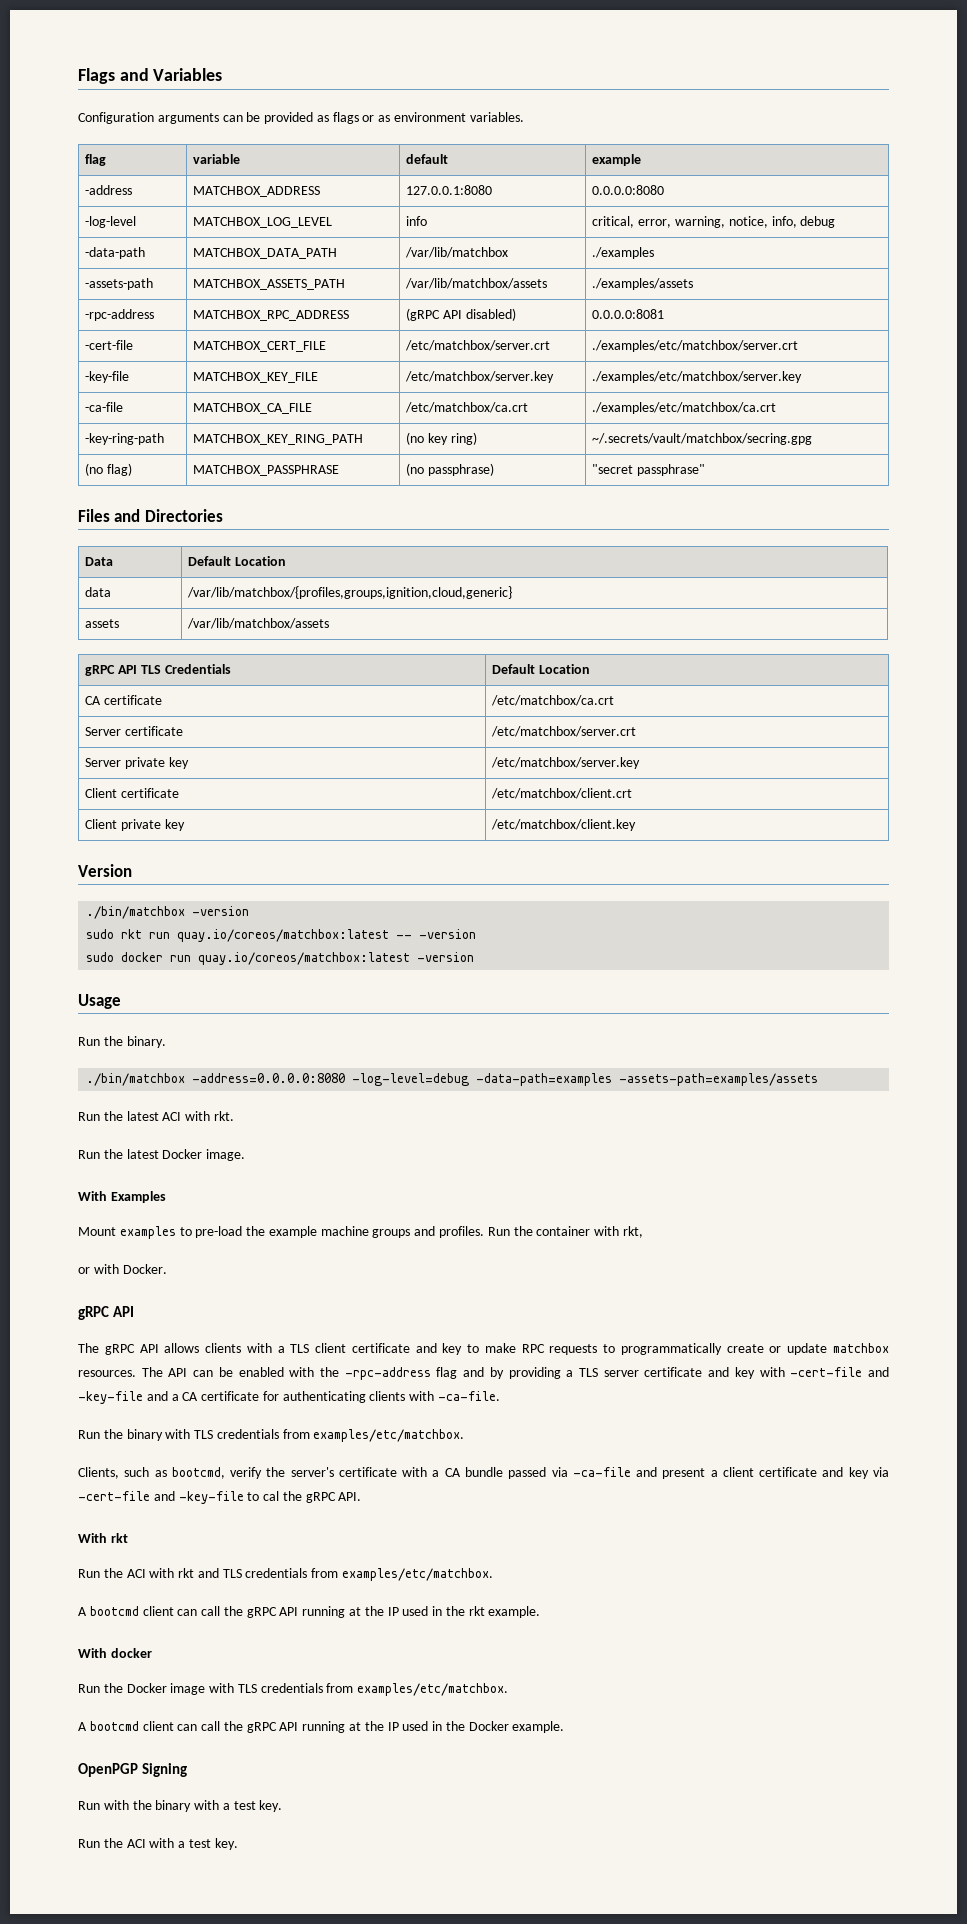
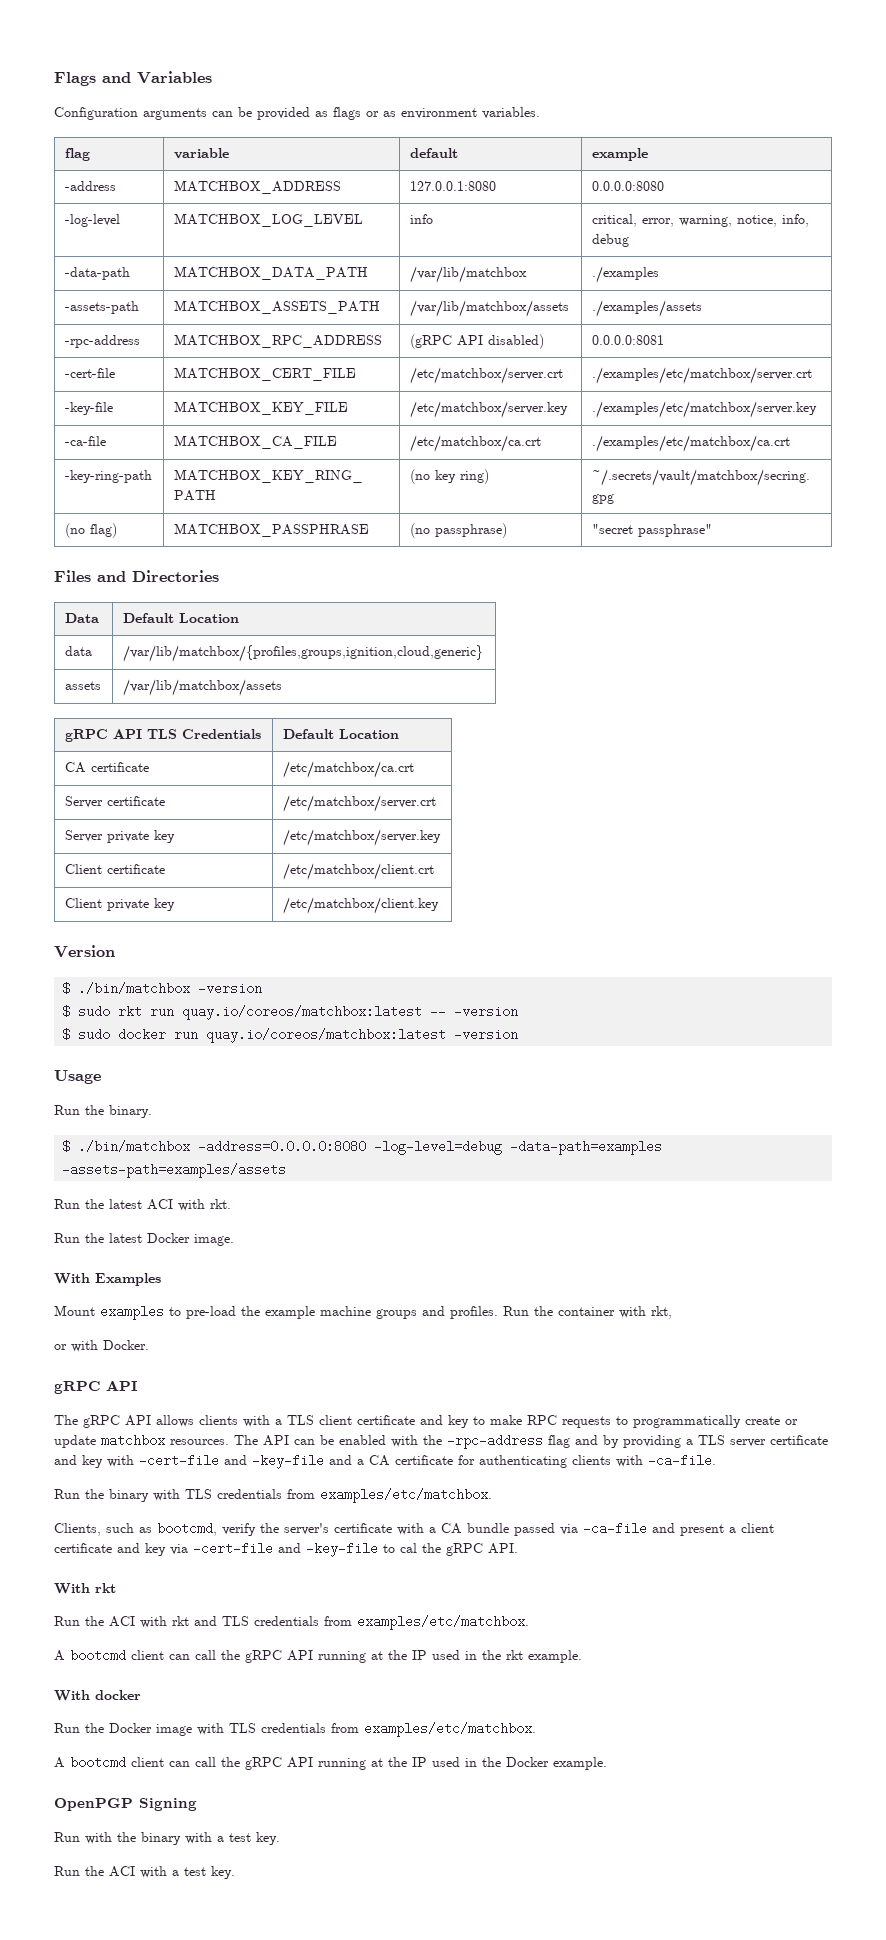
- ./bin/matchbox -version
+ $ ./bin/matchbox -version
- sudo rkt run quay.io/coreos/matchbox:latest -- -version
+ $ sudo rkt run quay.io/coreos/matchbox:latest -- -version
- sudo docker run quay.io/coreos/matchbox:latest -version
+ $ sudo docker run quay.io/coreos/matchbox:latest -version
- ./bin/matchbox -address=0.0.0.0:8080 -log-level=debug -data-path=examples -assets-path=examples/assets
+ $ ./bin/matchbox -address=0.0.0.0:8080 -log-level=debug -data-path=examples -assets-path=examples/assets

